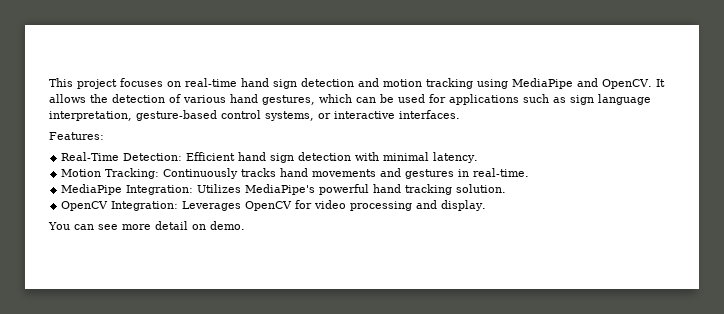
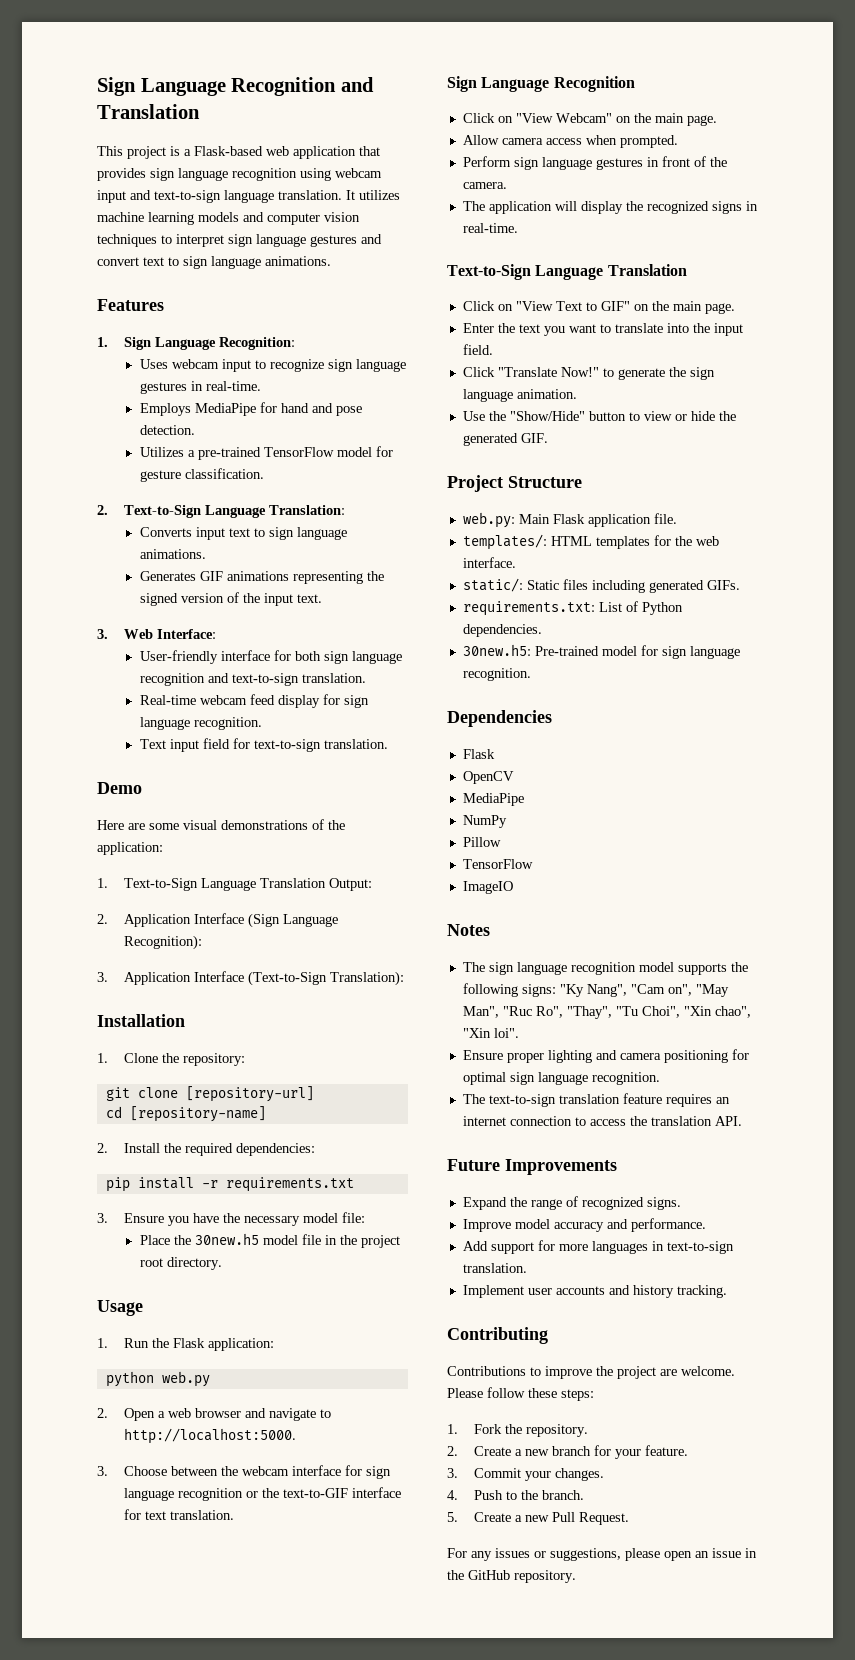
- This project focuses on real-time hand sign detection and motion tracking using MediaPipe and OpenCV. It allows the detection of various hand gestures, which can be used for applications such as sign language interpretation, gesture-based control systems, or interactive interfaces.
- Features:
- Real-Time Detection: Efficient hand sign detection with minimal latency.
- Motion Tracking: Continuously tracks hand movements and gestures in real-time.
- MediaPipe Integration: Utilizes MediaPipe's powerful hand tracking solution.
- OpenCV Integration: Leverages OpenCV for video processing and display.
- You can see more detail on demo.
+ Sign Language Recognition and Translation
+ This project is a Flask-based web application that provides sign language recognition using webcam input and text-to-sign language translation. It utilizes machine learning models and computer vision techniques to interpret sign language gestures and convert text to sign language animations.
+ Features
+ 1. Sign Language Recognition:
+ Uses webcam input to recognize sign language gestures in real-time.
+ Employs MediaPipe for hand and pose detection.
+ Utilizes a pre-trained TensorFlow model for gesture classification.
+ 2. Text-to-Sign Language Translation:
+ Converts input text to sign language animations.
+ Generates GIF animations representing the signed version of the input text.
+ 3. Web Interface:
+ User-friendly interface for both sign language recognition and text-to-sign translation.
+ Real-time webcam feed display for sign language recognition.
+ Text input field for text-to-sign translation.
+ Demo
+ Here are some visual demonstrations of the application:
+ 1. Text-to-Sign Language Translation Output:
+ 2. Application Interface (Sign Language Recognition):
+ 3. Application Interface (Text-to-Sign Translation):
+ Installation
+ 1. Clone the repository:
+ git clone [repository-url]
+ cd [repository-name]
+ 2. Install the required dependencies:
+ pip install -r requirements.txt
+ 3. Ensure you have the necessary model file:
+ Place the 30new.h5 model file in the project root directory.
+ Usage
+ 1. Run the Flask application:
+ python web.py
+ 2. Open a web browser and navigate to http://localhost:5000.
+ 3. Choose between the webcam interface for sign language recognition or the text-to-GIF interface for text translation.
+ Sign Language Recognition
+ Click on "View Webcam" on the main page.
+ Allow camera access when prompted.
+ Perform sign language gestures in front of the camera.
+ The application will display the recognized signs in real-time.
+ Text-to-Sign Language Translation
+ Click on "View Text to GIF" on the main page.
+ Enter the text you want to translate into the input field.
+ Click "Translate Now!" to generate the sign language animation.
+ Use the "Show/Hide" button to view or hide the generated GIF.
+ Project Structure
+ web.py: Main Flask application file.
+ templates/: HTML templates for the web interface.
+ static/: Static files including generated GIFs.
+ requirements.txt: List of Python dependencies.
+ 30new.h5: Pre-trained model for sign language recognition.
+ Dependencies
+ Flask
+ OpenCV
+ MediaPipe
+ NumPy
+ Pillow
+ TensorFlow
+ ImageIO
+ Notes
+ The sign language recognition model supports the following signs: "Ky Nang", "Cam on", "May Man", "Ruc Ro", "Thay", "Tu Choi", "Xin chao", "Xin loi".
+ Ensure proper lighting and camera positioning for optimal sign language recognition.
+ The text-to-sign translation feature requires an internet connection to access the translation API.
+ Future Improvements
+ Expand the range of recognized signs.
+ Improve model accuracy and performance.
+ Add support for more languages in text-to-sign translation.
+ Implement user accounts and history tracking.
+ Contributing
+ Contributions to improve the project are welcome. Please follow these steps:
+ 1. Fork the repository.
+ 2. Create a new branch for your feature.
+ 3. Commit your changes.
+ 4. Push to the branch.
+ 5. Create a new Pull Request.
+ For any issues or suggestions, please open an issue in the GitHub repository.

